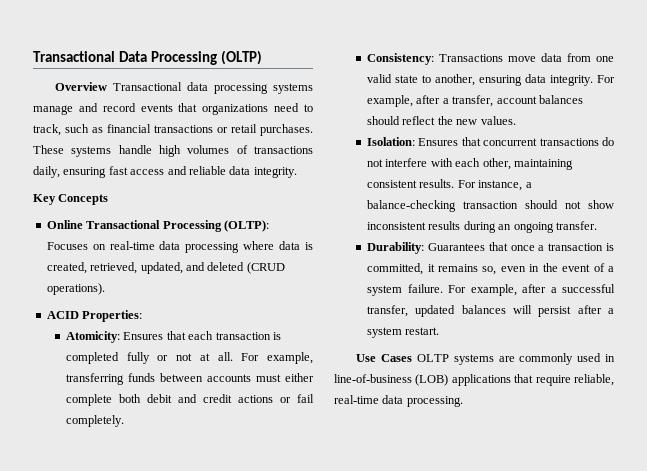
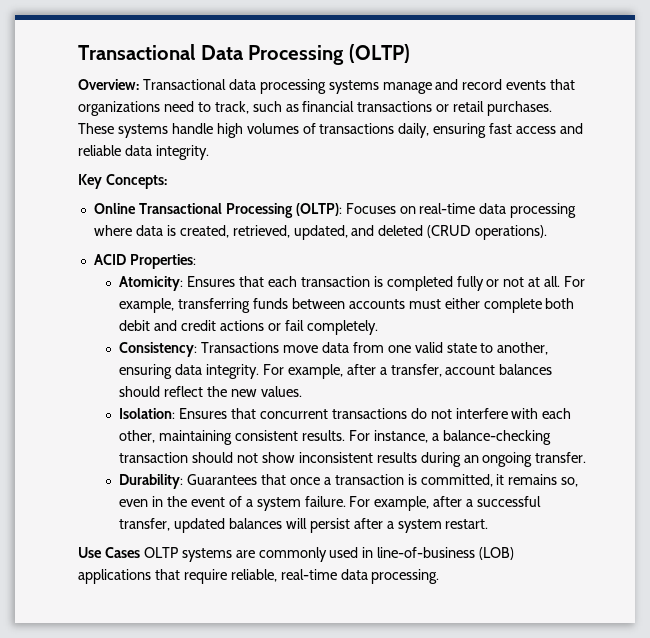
- Overview Transactional data processing systems manage and record events that organizations need to track, such as financial transactions or retail purchases.
+ Overview: Transactional data processing systems manage and record events that organizations need to track, such as financial transactions or retail purchases.
- Key Concepts
+ Key Concepts:

